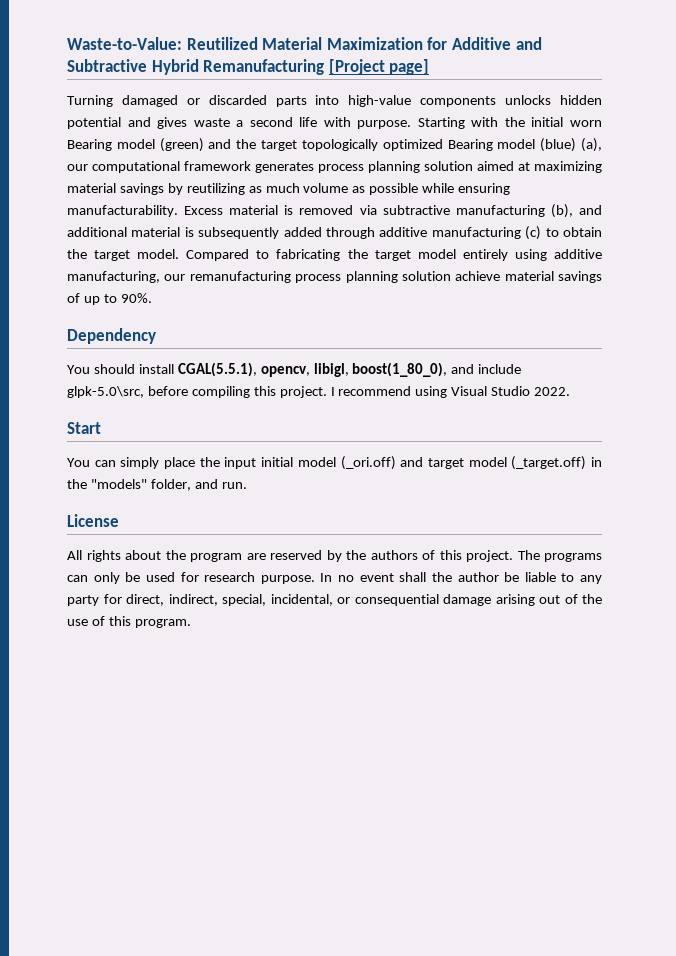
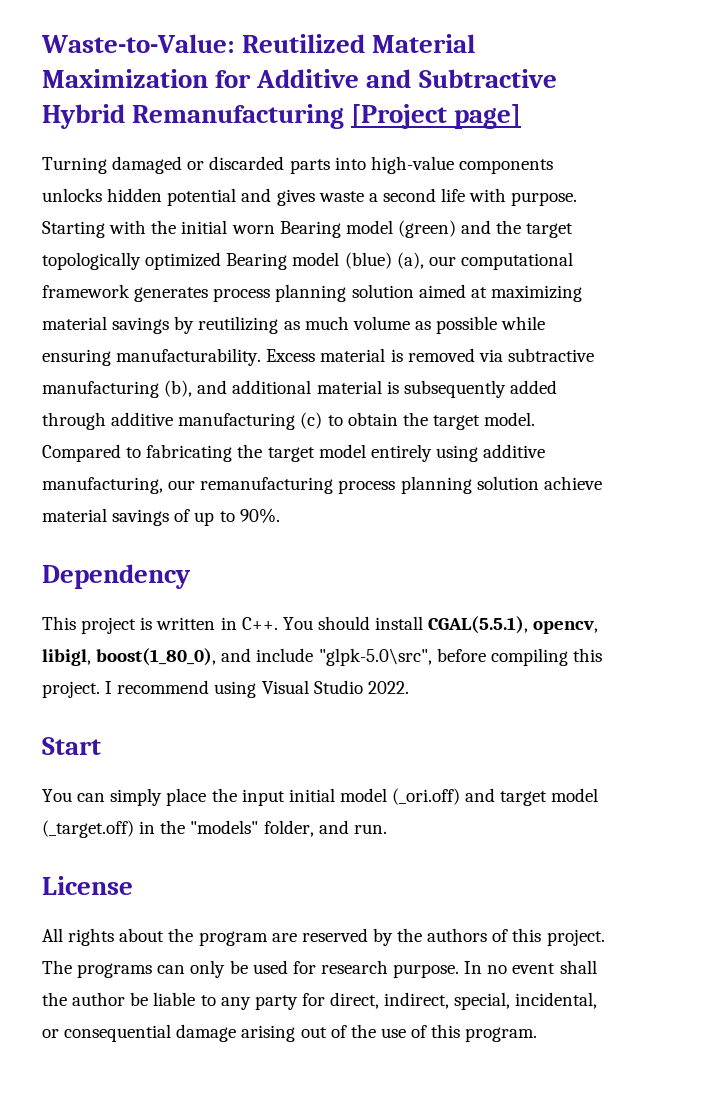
- You should install CGAL(5.5.1), opencv, libigl, boost(1_80_0), and include glpk-5.0\src, before compiling this project.
+ This project is written in C++. You should install CGAL(5.5.1), opencv, libigl, boost(1_80_0), and include "glpk-5.0\src", before compiling this project.

